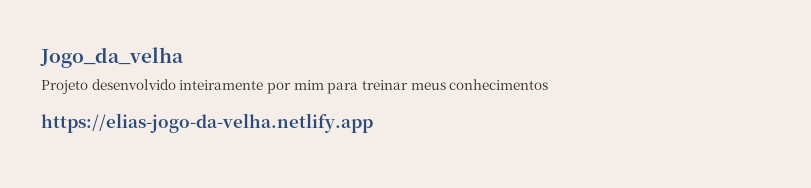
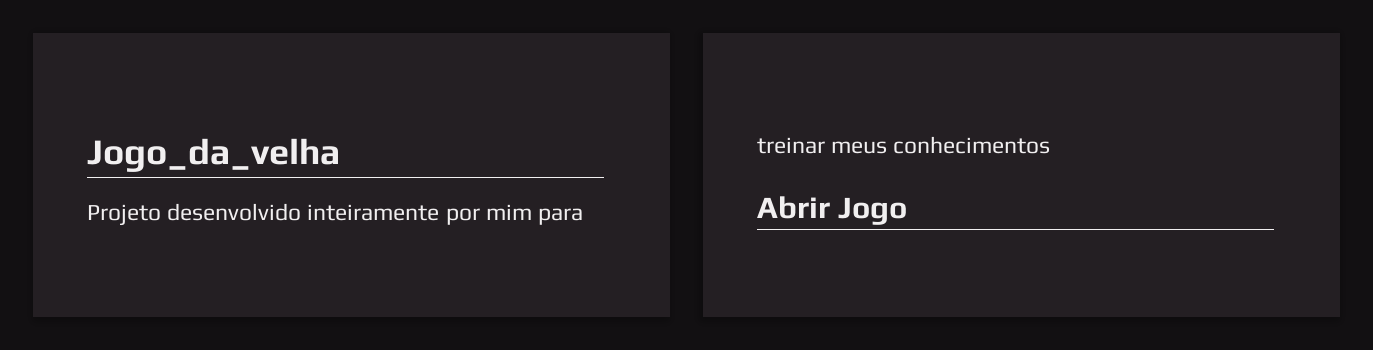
- https://elias-jogo-da-velha.netlify.app
+ Abrir Jogo

